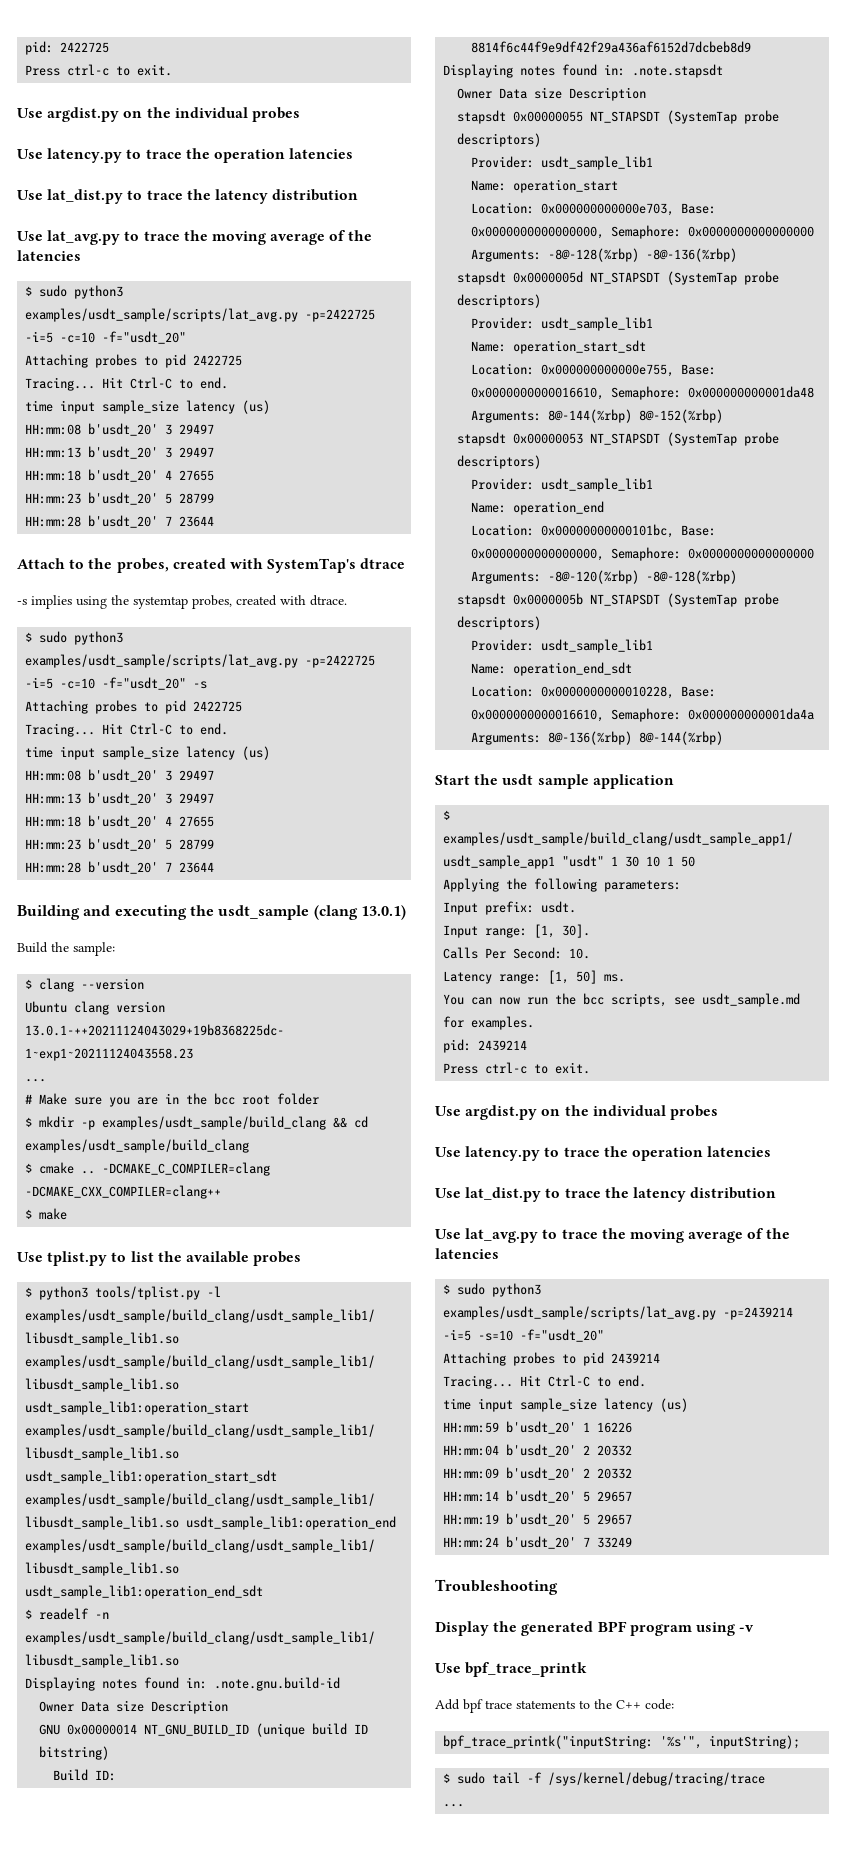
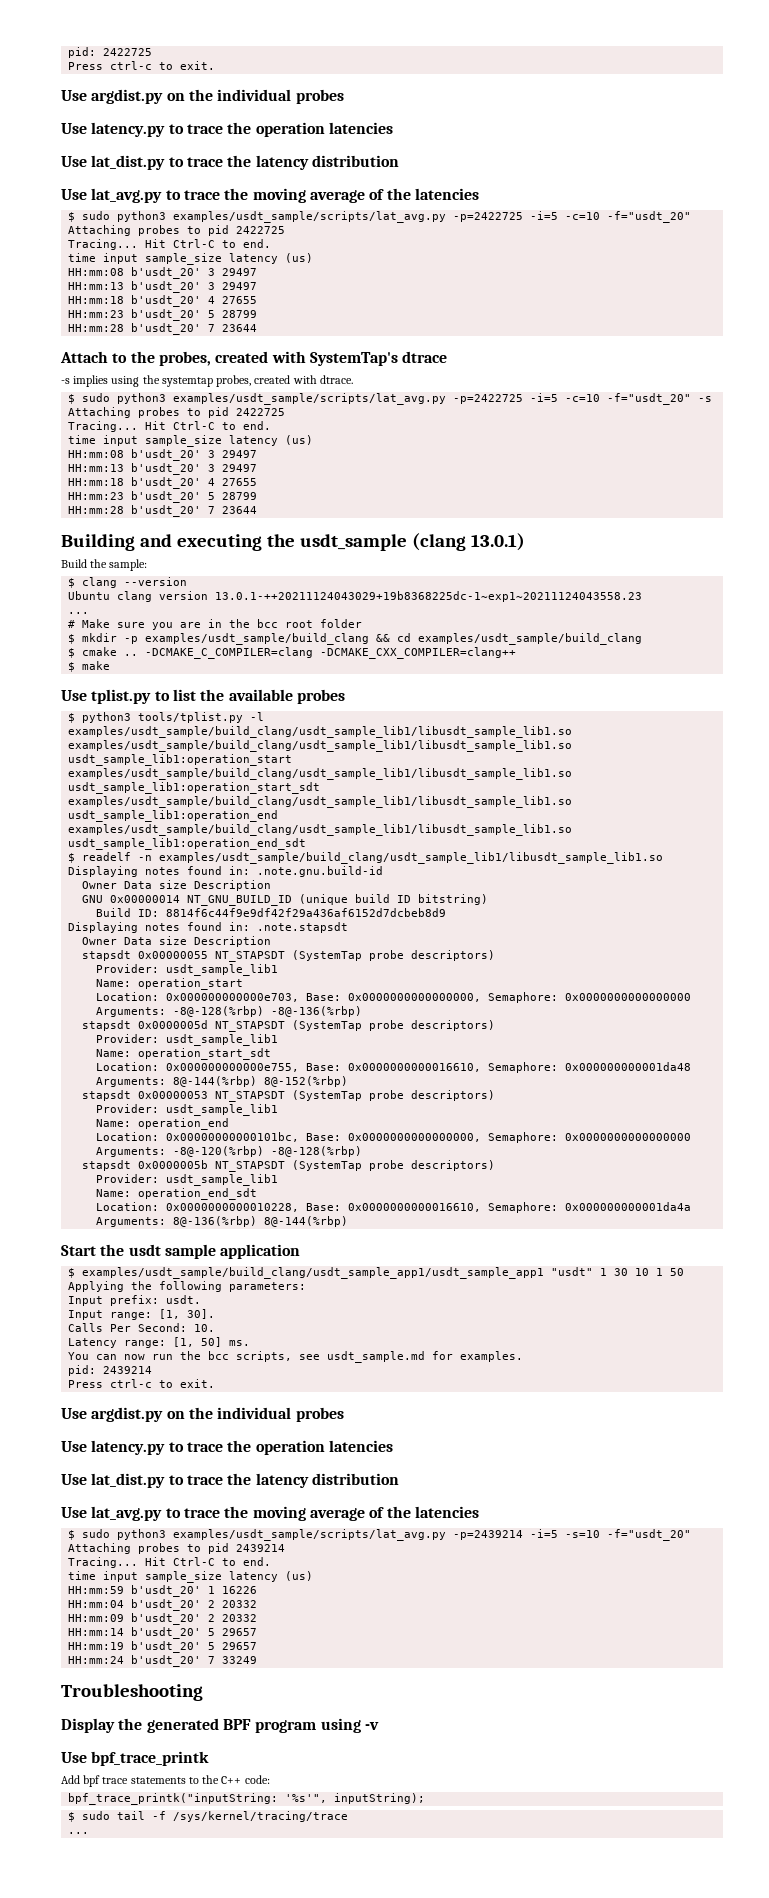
- $ sudo tail -f /sys/kernel/debug/tracing/trace
+ $ sudo tail -f /sys/kernel/tracing/trace

